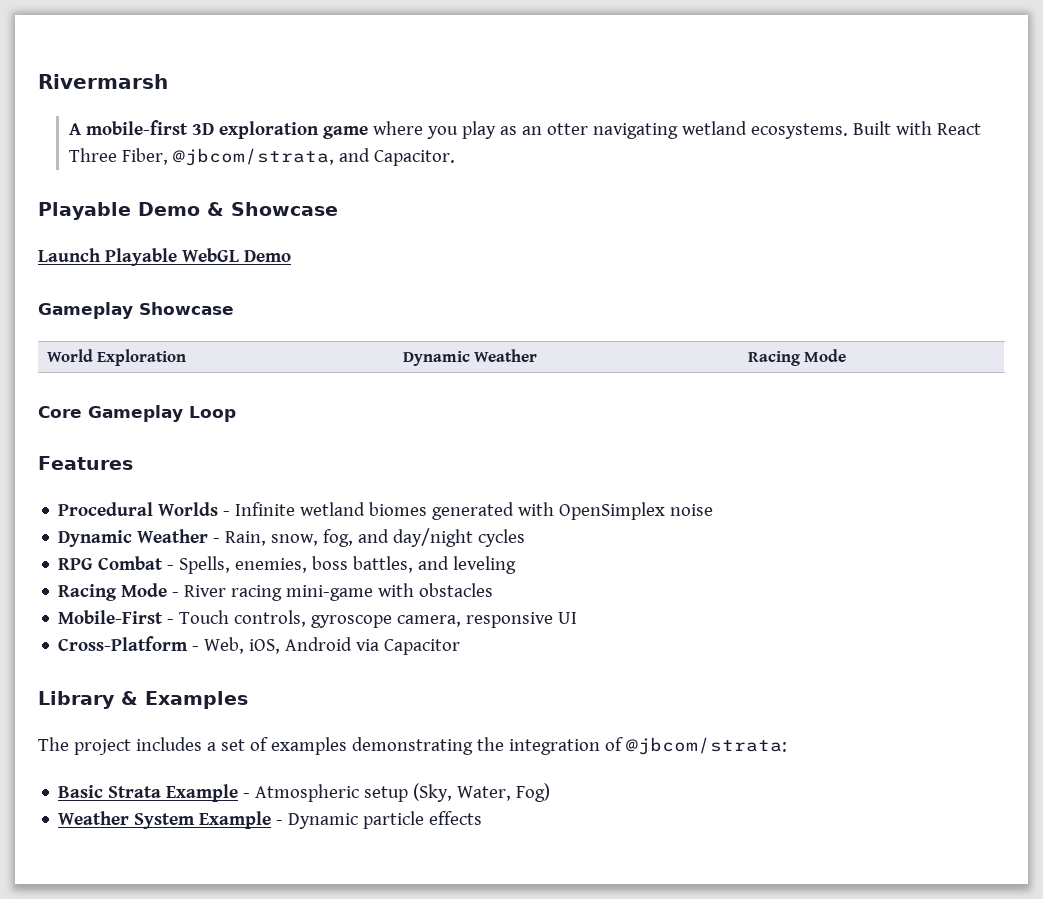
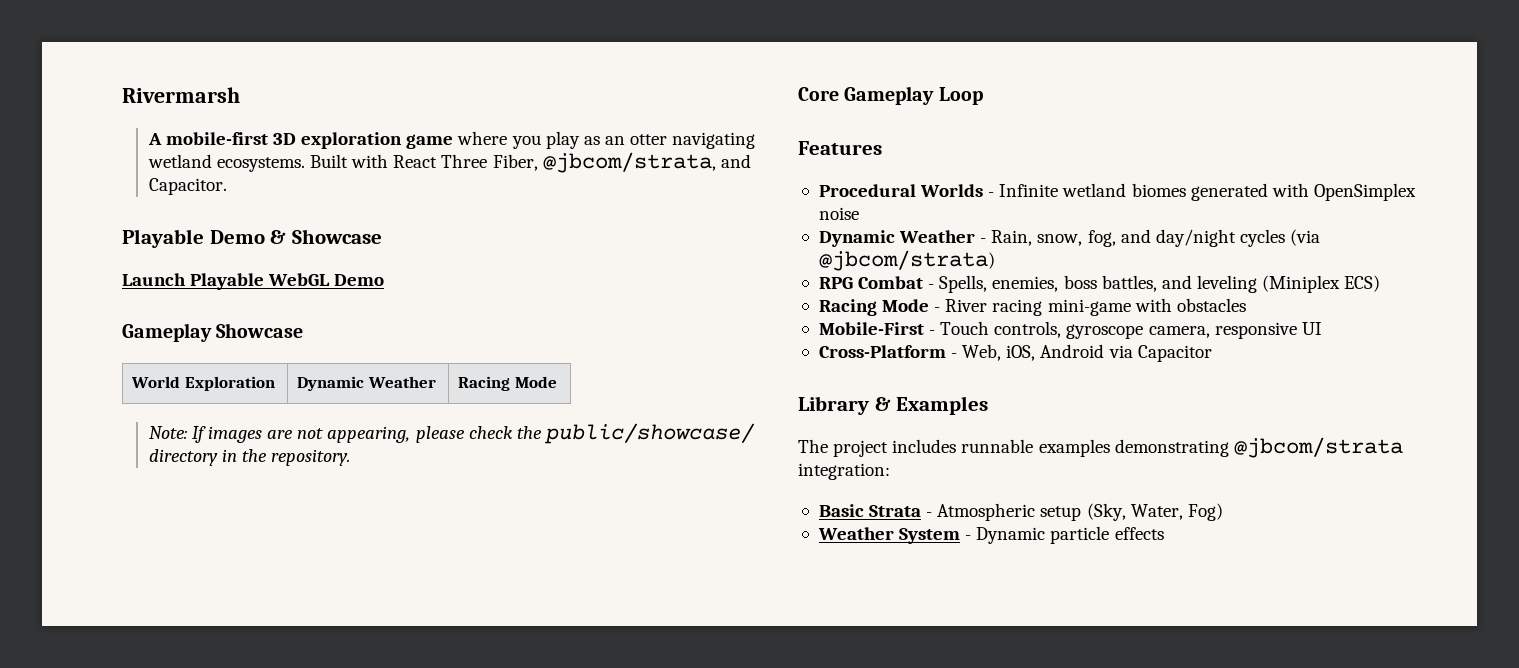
+ Note: If images are not appearing, please check the public/showcase/ directory in the repository.
- Dynamic Weather - Rain, snow, fog, and day/night cycles
+ Dynamic Weather - Rain, snow, fog, and day/night cycles (via @jbcom/strata)
- RPG Combat - Spells, enemies, boss battles, and leveling
+ RPG Combat - Spells, enemies, boss battles, and leveling (Miniplex ECS)
- The project includes a set of examples demonstrating the integration of @jbcom/strata:
+ The project includes runnable examples demonstrating @jbcom/strata integration:
- Basic Strata Example - Atmospheric setup (Sky, Water, Fog)
+ Basic Strata - Atmospheric setup (Sky, Water, Fog)
- Weather System Example - Dynamic particle effects
+ Weather System - Dynamic particle effects

